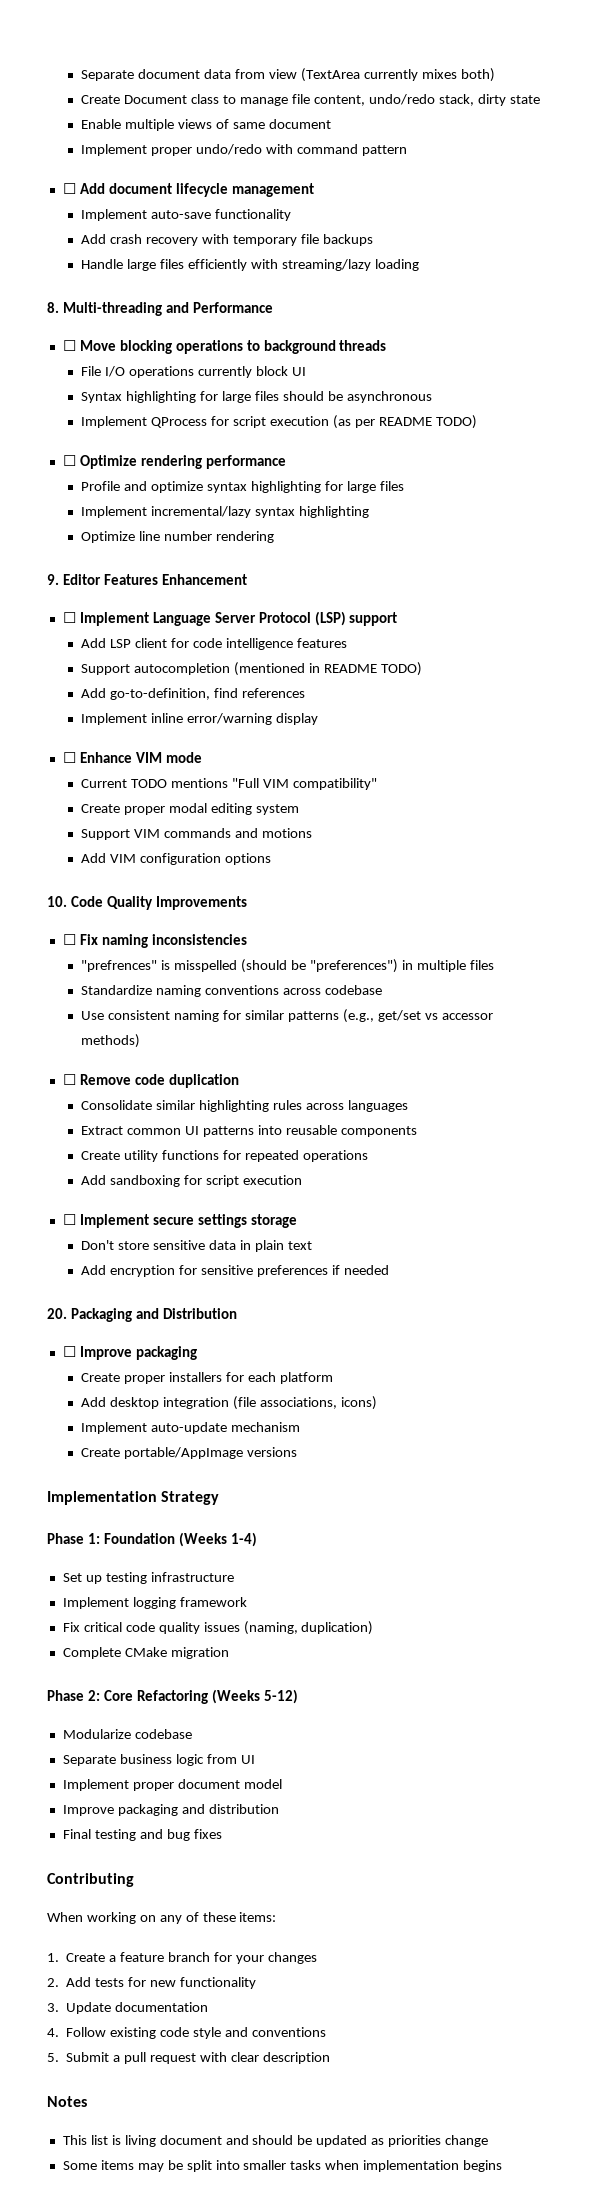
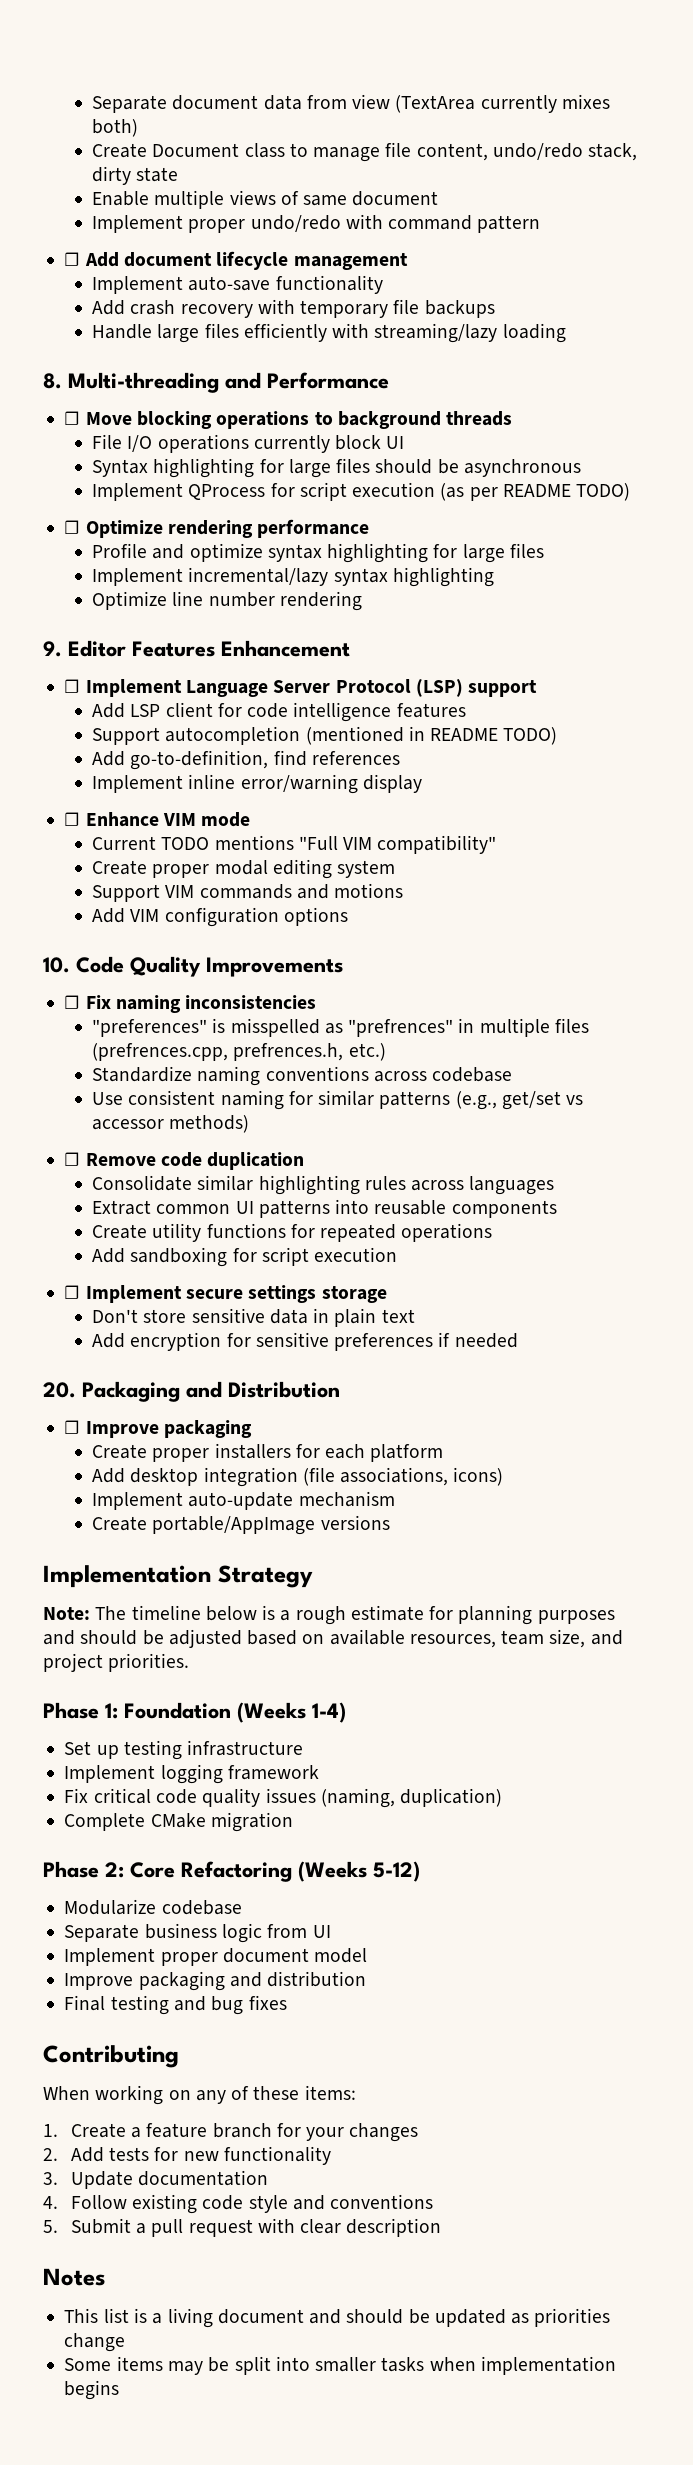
- "prefrences" is misspelled (should be "preferences") in multiple files
+ "preferences" is misspelled as "prefrences" in multiple files (prefrences.cpp, prefrences.h, etc.)
+ Note: The timeline below is a rough estimate for planning purposes and should be adjusted based on available resources, team size, and project priorities.
- This list is living document and should be updated as priorities change
+ This list is a living document and should be updated as priorities change

